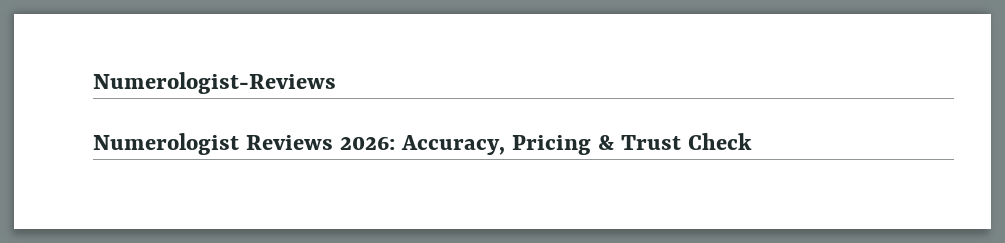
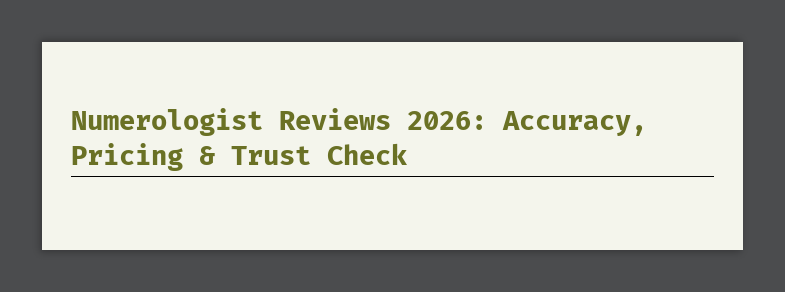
- Numerologist-Reviews

